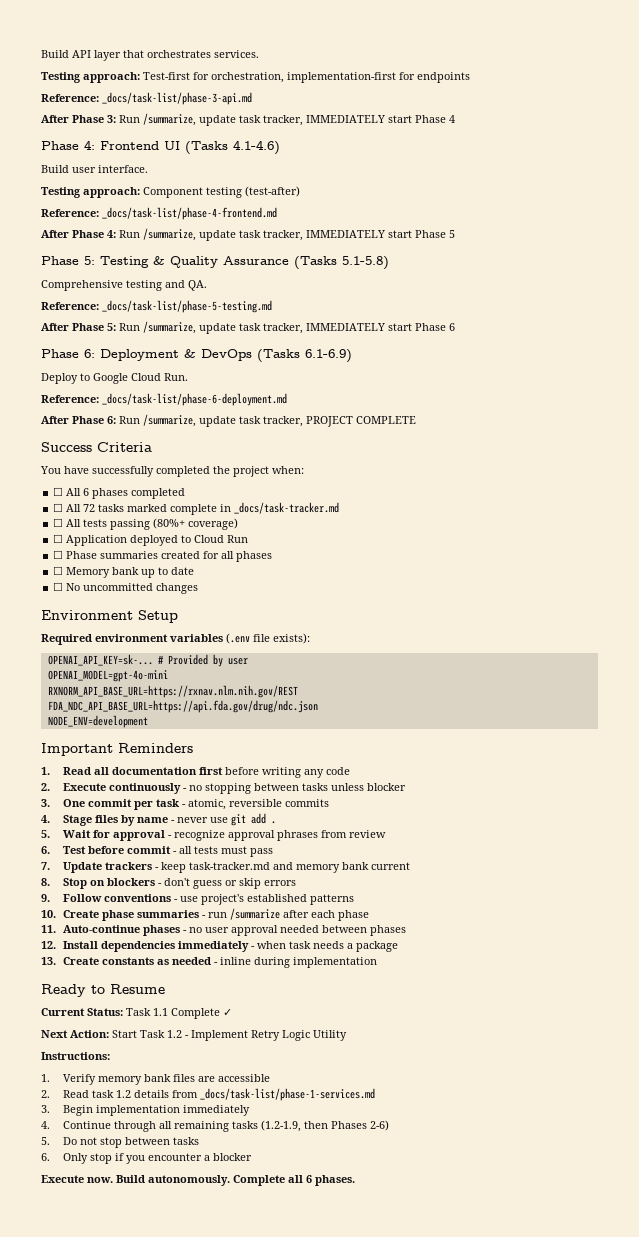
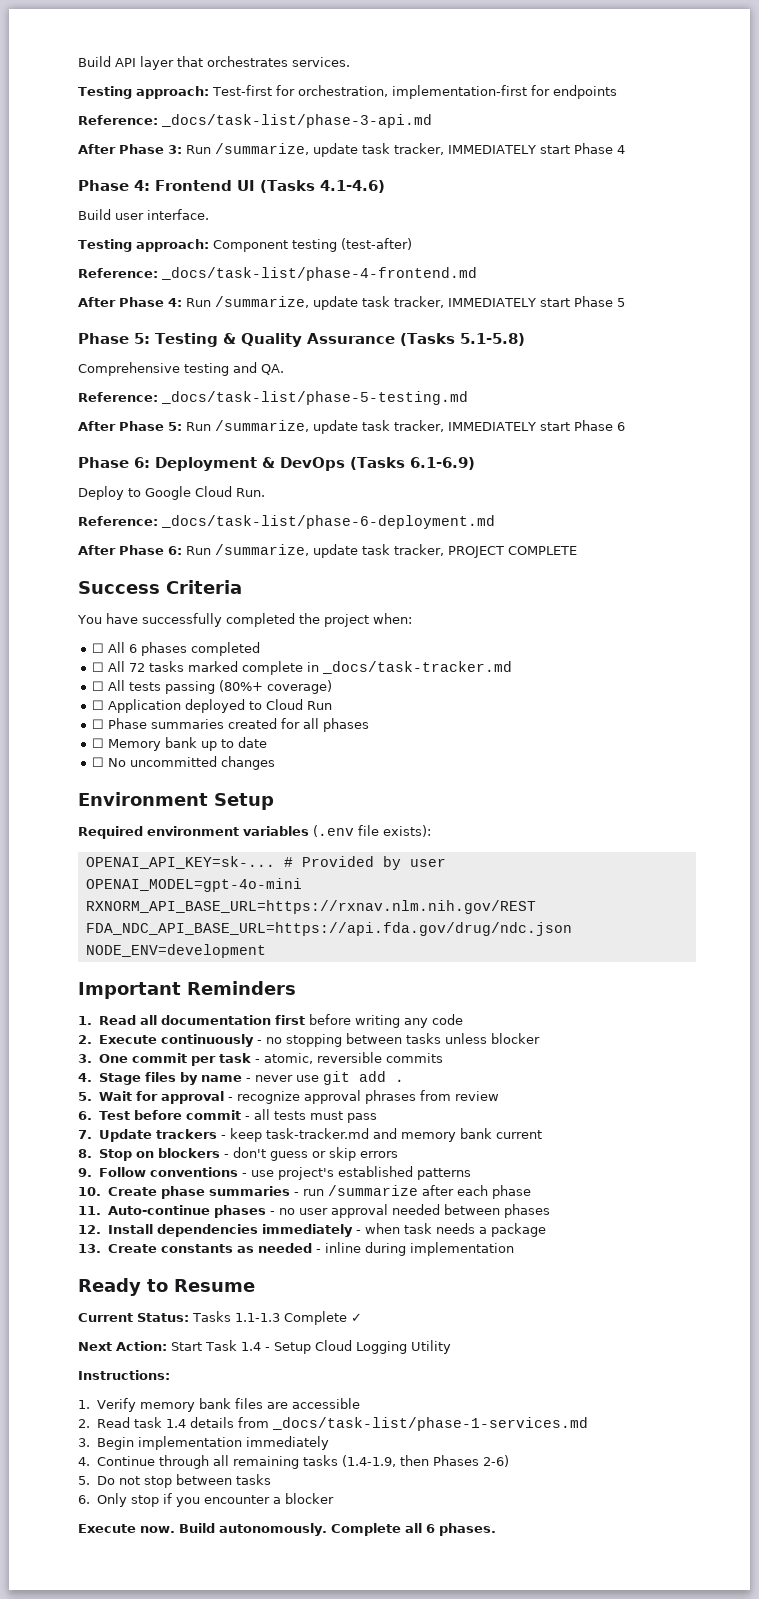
- Current Status: Task 1.1 Complete ✓
+ Current Status: Tasks 1.1-1.3 Complete ✓
- Next Action: Start Task 1.2 - Implement Retry Logic Utility
+ Next Action: Start Task 1.4 - Setup Cloud Logging Utility
- 2. Read task 1.2 details from _docs/task-list/phase-1-services.md
+ 2. Read task 1.4 details from _docs/task-list/phase-1-services.md
- 4. Continue through all remaining tasks (1.2-1.9, then Phases 2-6)
+ 4. Continue through all remaining tasks (1.4-1.9, then Phases 2-6)

